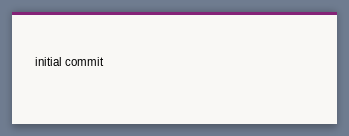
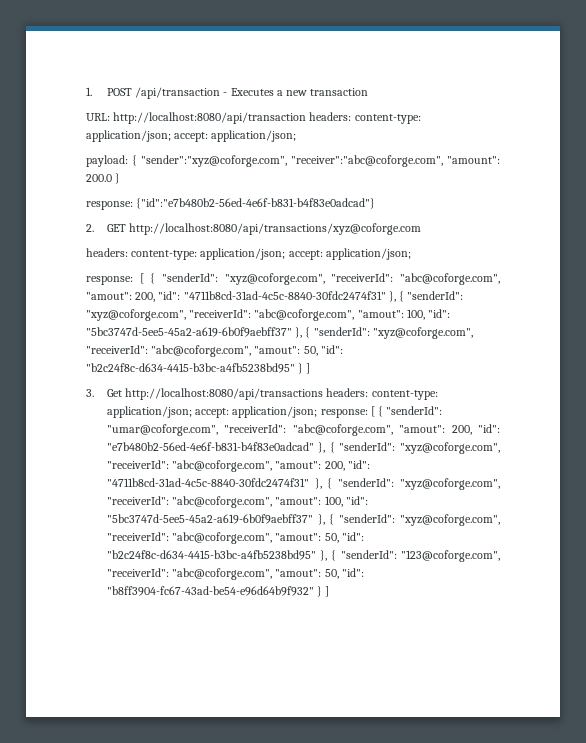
- initial commit
+ 1. POST /api/transaction - Executes a new transaction
+ URL: http://localhost:8080/api/transaction headers: content-type: application/json; accept: application/json;
+ payload: { "sender":"xyz@coforge.com", "receiver":"abc@coforge.com", "amount": 200.0 }
+ response: {"id":"e7b480b2-56ed-4e6f-b831-b4f83e0adcad"}
+ 2. GET http://localhost:8080/api/transactions/xyz@coforge.com
+ headers: content-type: application/json; accept: application/json;
+ response: [ { "senderId": "xyz@coforge.com", "receiverId": "abc@coforge.com", "amout": 200, "id": "4711b8cd-31ad-4c5c-8840-30fdc2474f31" }, { "senderId": "xyz@coforge.com", "receiverId": "abc@coforge.com", "amout": 100, "id": "5bc3747d-5ee5-45a2-a619-6b0f9aebff37" }, { "senderId": "xyz@coforge.com", "receiverId": "abc@coforge.com", "amout": 50, "id": "b2c24f8c-d634-4415-b3bc-a4fb5238bd95" } ]
+ 3. Get http://localhost:8080/api/transactions headers: content-type: application/json; accept: application/json; response: [ { "senderId": "umar@coforge.com", "receiverId": "abc@coforge.com", "amout": 200, "id": "e7b480b2-56ed-4e6f-b831-b4f83e0adcad" }, { "senderId": "xyz@coforge.com", "receiverId": "abc@coforge.com", "amout": 200, "id": "4711b8cd-31ad-4c5c-8840-30fdc2474f31" }, { "senderId": "xyz@coforge.com", "receiverId": "abc@coforge.com", "amout": 100, "id": "5bc3747d-5ee5-45a2-a619-6b0f9aebff37" }, { "senderId": "xyz@coforge.com", "receiverId": "abc@coforge.com", "amout": 50, "id": "b2c24f8c-d634-4415-b3bc-a4fb5238bd95" }, { "senderId": "123@coforge.com", "receiverId": "abc@coforge.com", "amout": 50, "id": "b8ff3904-fc67-43ad-be54-e96d64b9f932" } ]

